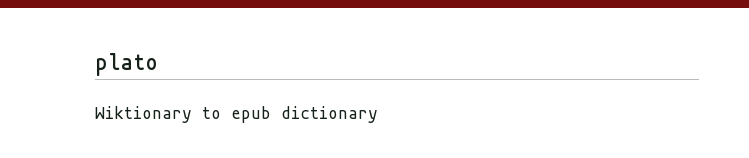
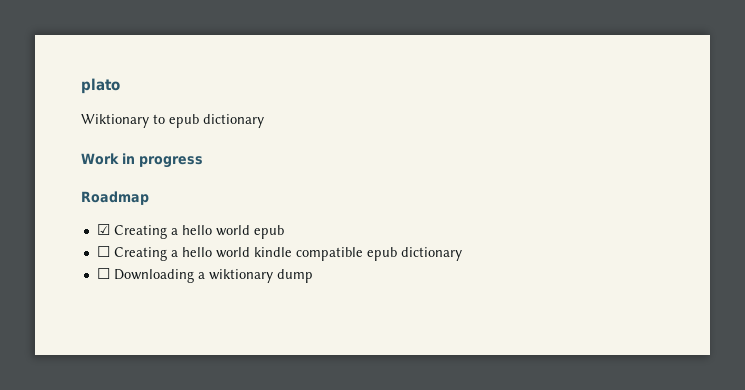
+ Work in progress
+ Roadmap
+ ☑ Creating a hello world epub
+ ☐ Creating a hello world kindle compatible epub dictionary
+ ☐ Downloading a wiktionary dump

